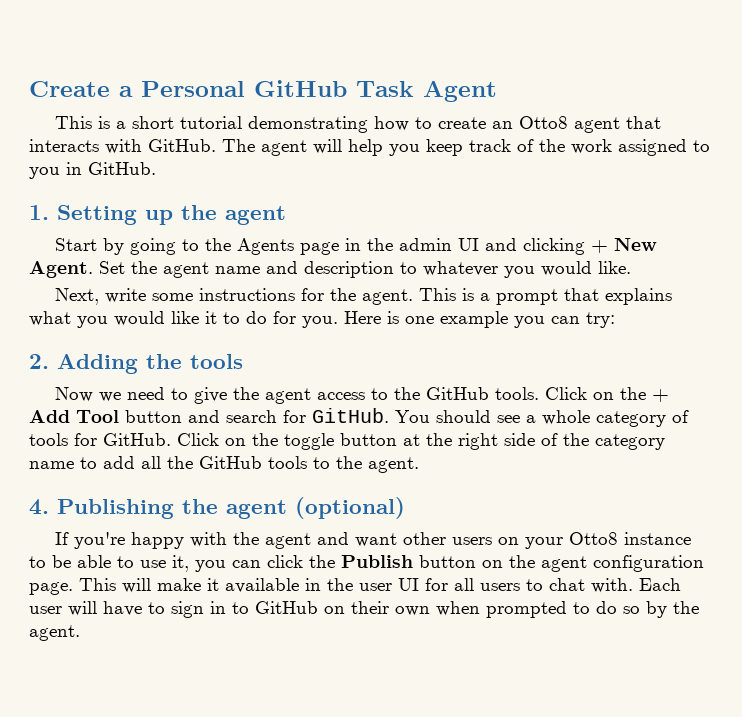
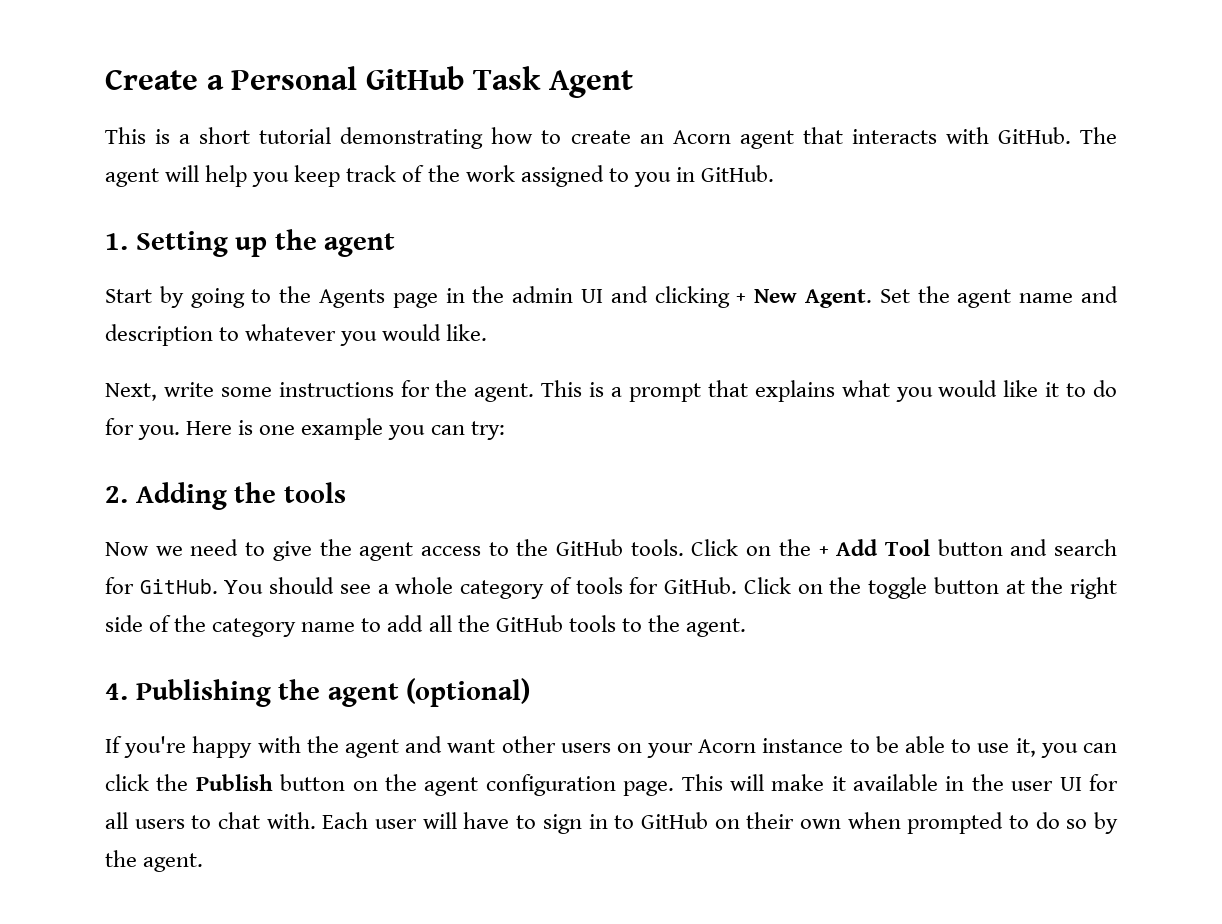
- This is a short tutorial demonstrating how to create an Otto8 agent that interacts with GitHub.
+ This is a short tutorial demonstrating how to create an Acorn agent that interacts with GitHub.
- If you're happy with the agent and want other users on your Otto8 instance to be able to use it, you can click the Publish button on the agent configuration page.
+ If you're happy with the agent and want other users on your Acorn instance to be able to use it, you can click the Publish button on the agent configuration page.

